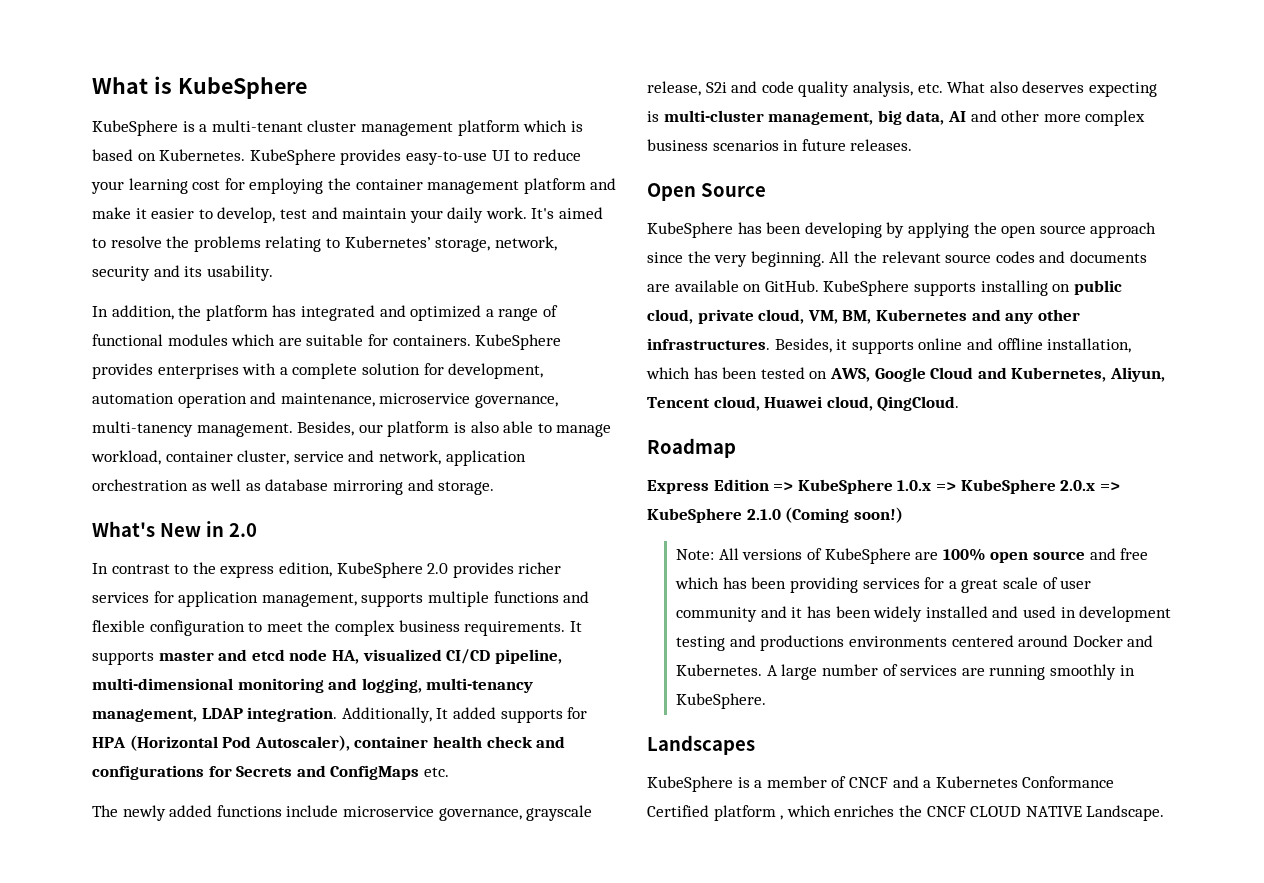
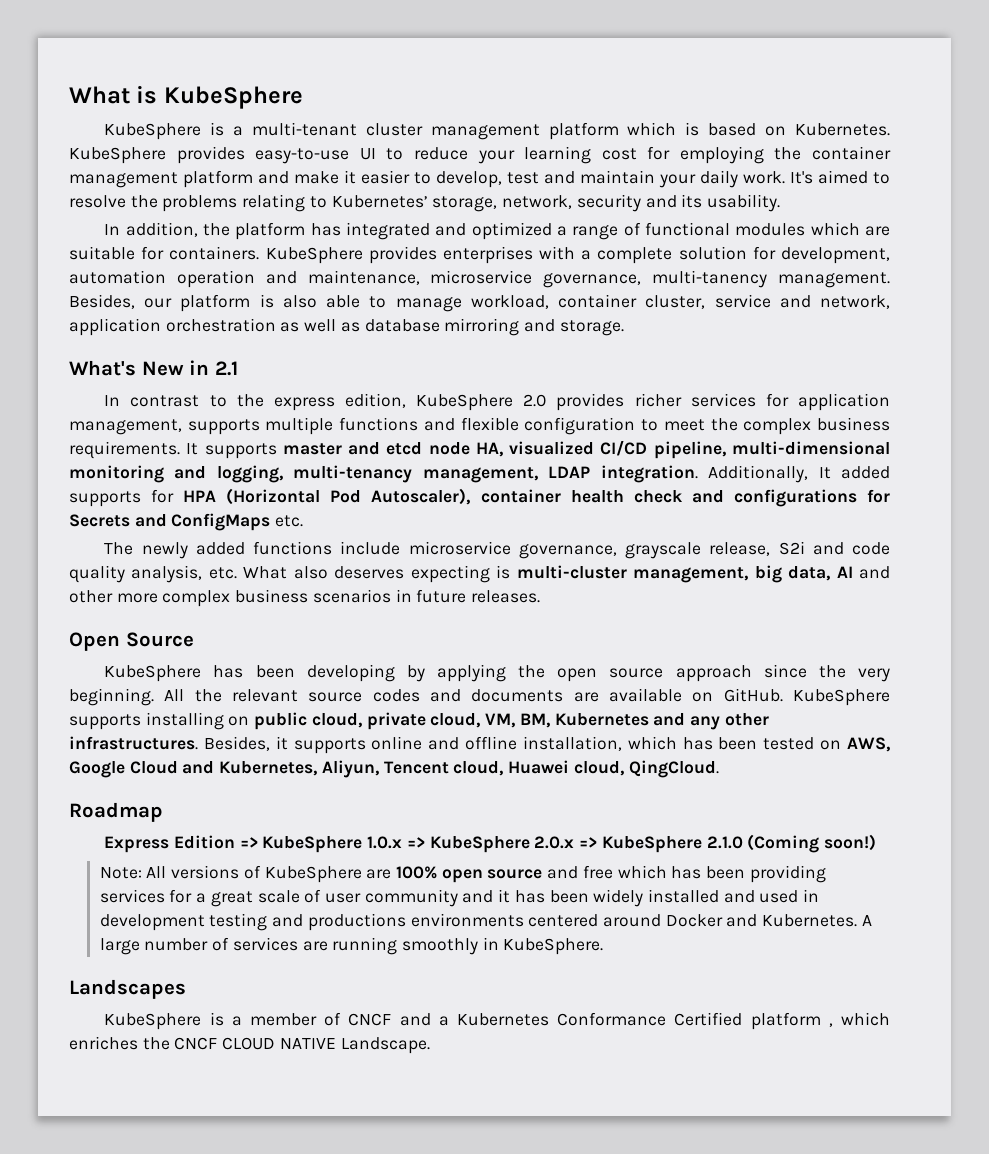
- What's New in 2.0
+ What's New in 2.1

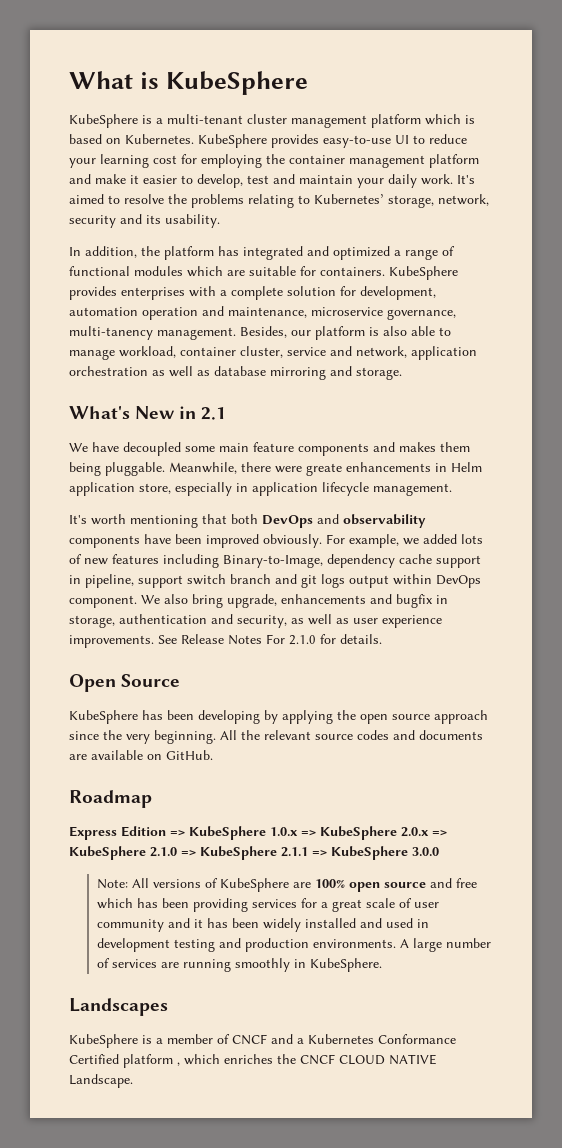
- In contrast to the express edition, KubeSphere 2.0 provides richer services for application management, supports multiple functions and flexible configuration to meet the complex business requirements. It supports master and etcd node HA, visualized CI/CD pipeline, multi-dimensional monitoring and logging, multi-tenancy management, LDAP integration. Additionally, It added supports for HPA (Horizontal Pod Autoscaler), container health check and configurations for Secrets and ConfigMaps etc.
- The newly added functions include microservice governance, grayscale release, S2i and code quality analysis, etc. What also deserves expecting is multi-cluster management, big data, AI and other more complex business scenarios in future releases.
+ We have decoupled some main feature components and makes them being pluggable. Meanwhile, there were greate enhancements in Helm application store, especially in application lifecycle management.
+ It's worth mentioning that both DevOps and observability components have been improved obviously. For example, we added lots of new features including Binary-to-Image, dependency cache support in pipeline, support switch branch and git logs output within DevOps component. We also bring upgrade, enhancements and bugfix in storage, authentication and security, as well as user experience improvements. See Release Notes For 2.1.0 for details.
- KubeSphere supports installing on public cloud, private cloud, VM, BM, Kubernetes and any other infrastructures. Besides, it supports online and offline installation, which has been tested on AWS, Google Cloud and Kubernetes, Aliyun, Tencent cloud, Huawei cloud, QingCloud.
- Express Edition => KubeSphere 1.0.x => KubeSphere 2.0.x => KubeSphere 2.1.0 (Coming soon!)
+ Express Edition => KubeSphere 1.0.x => KubeSphere 2.0.x => KubeSphere 2.1.0 => KubeSphere 2.1.1 => KubeSphere 3.0.0
- Note: All versions of KubeSphere are 100% open source and free which has been providing services for a great scale of user community and it has been widely installed and used in development testing and productions environments centered around Docker and Kubernetes.
+ Note: All versions of KubeSphere are 100% open source and free which has been providing services for a great scale of user community and it has been widely installed and used in development testing and production environments.

